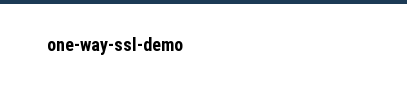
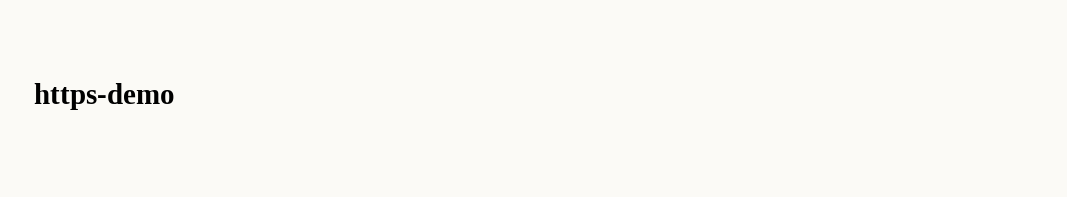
- one-way-ssl-demo
+ https-demo

